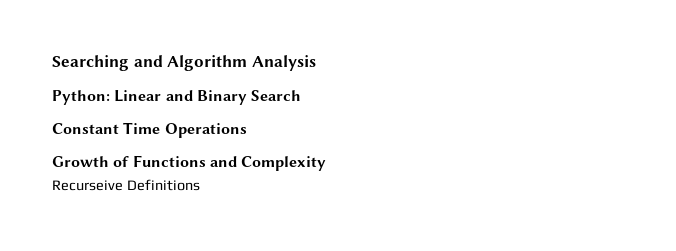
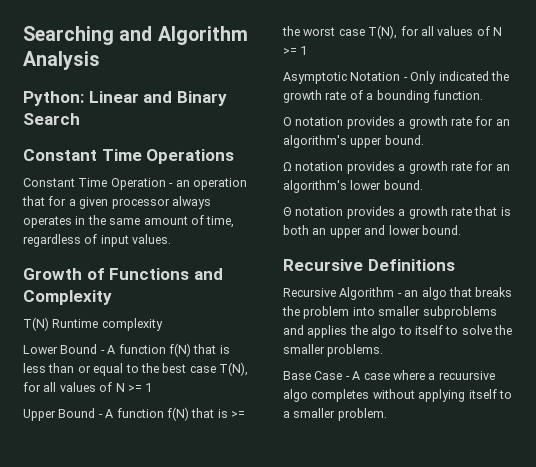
+ Constant Time Operation - an operation that for a given processor always operates in the same amount of time, regardless of input values.
- Recurseive Definitions
+ T(N) Runtime complexity
+ Lower Bound - A function f(N) that is less than or equal to the best case T(N), for all values of N >= 1
+ Upper Bound - A function f(N) that is >= the worst case T(N), for all values of N >= 1
+ Asymptotic Notation - Only indicated the growth rate of a bounding function.
+ O notation provides a growth rate for an algorithm's upper bound.
+ Ω notation provides a growth rate for an algorithm's lower bound.
+ Θ notation provides a growth rate that is both an upper and lower bound.
+ Recursive Definitions
+ Recursive Algorithm - an algo that breaks the problem into smaller subproblems and applies the algo to itself to solve the smaller problems.
+ Base Case - A case where a recuursive algo completes without applying itself to a smaller problem.

